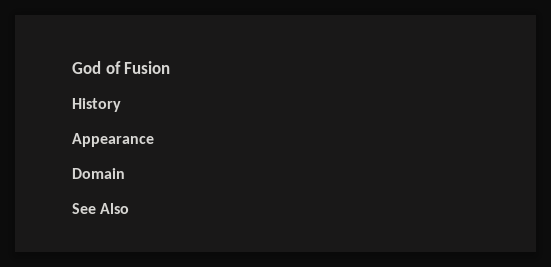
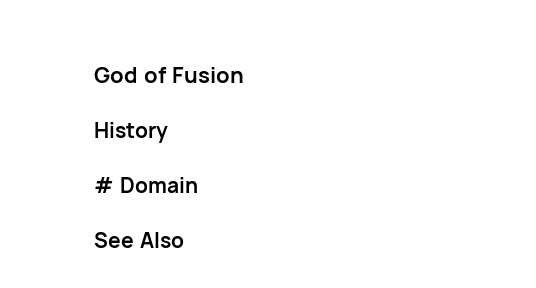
- Appearance
- Domain
+ # Domain

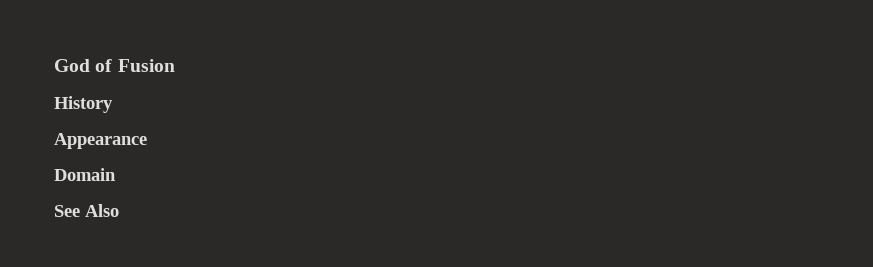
- # Domain
+ Appearance
+ Domain

